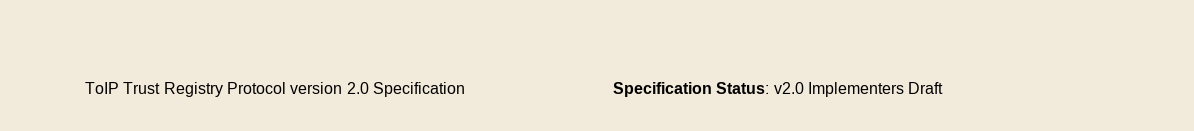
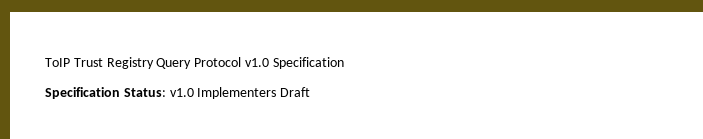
- ToIP Trust Registry Protocol version 2.0 Specification
+ ToIP Trust Registry Query Protocol v1.0 Specification
- Specification Status: v2.0 Implementers Draft
+ Specification Status: v1.0 Implementers Draft

